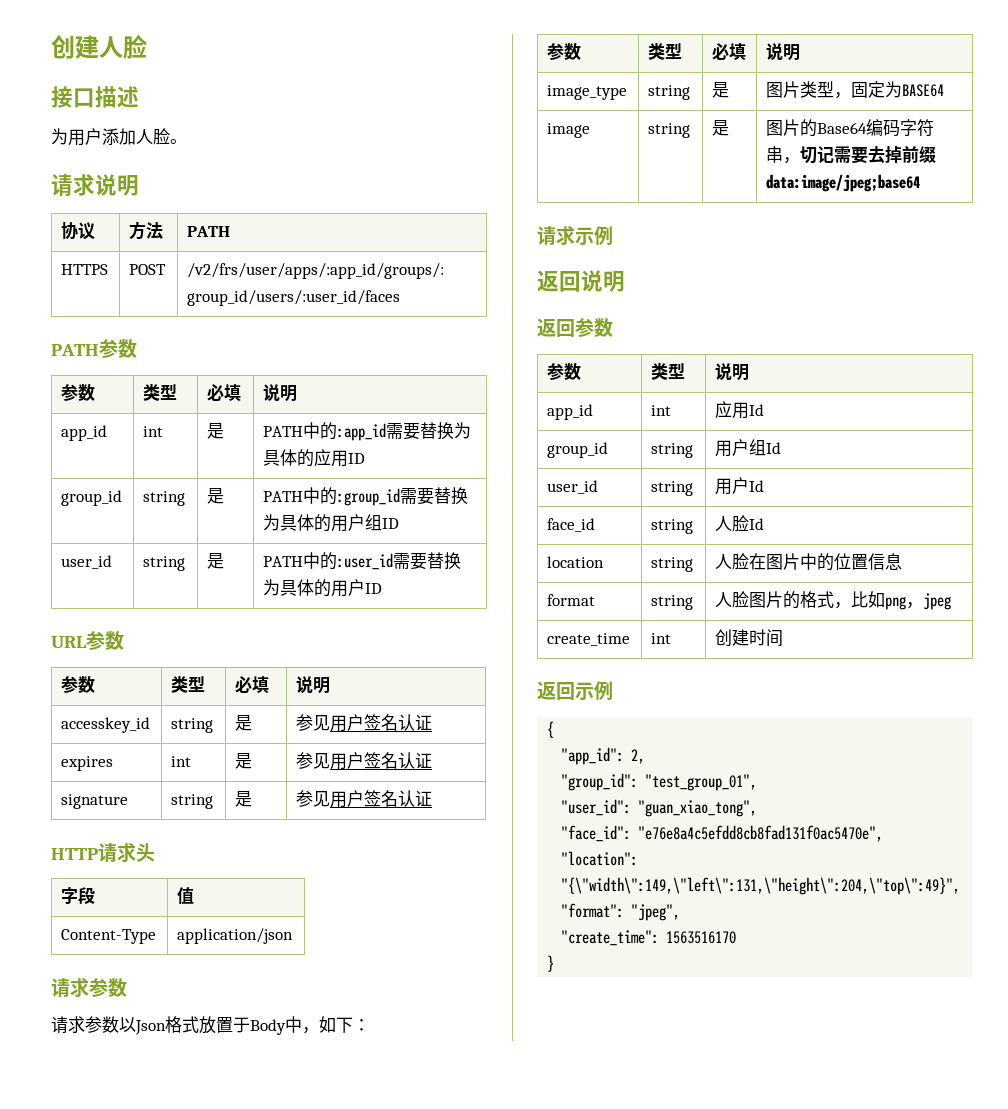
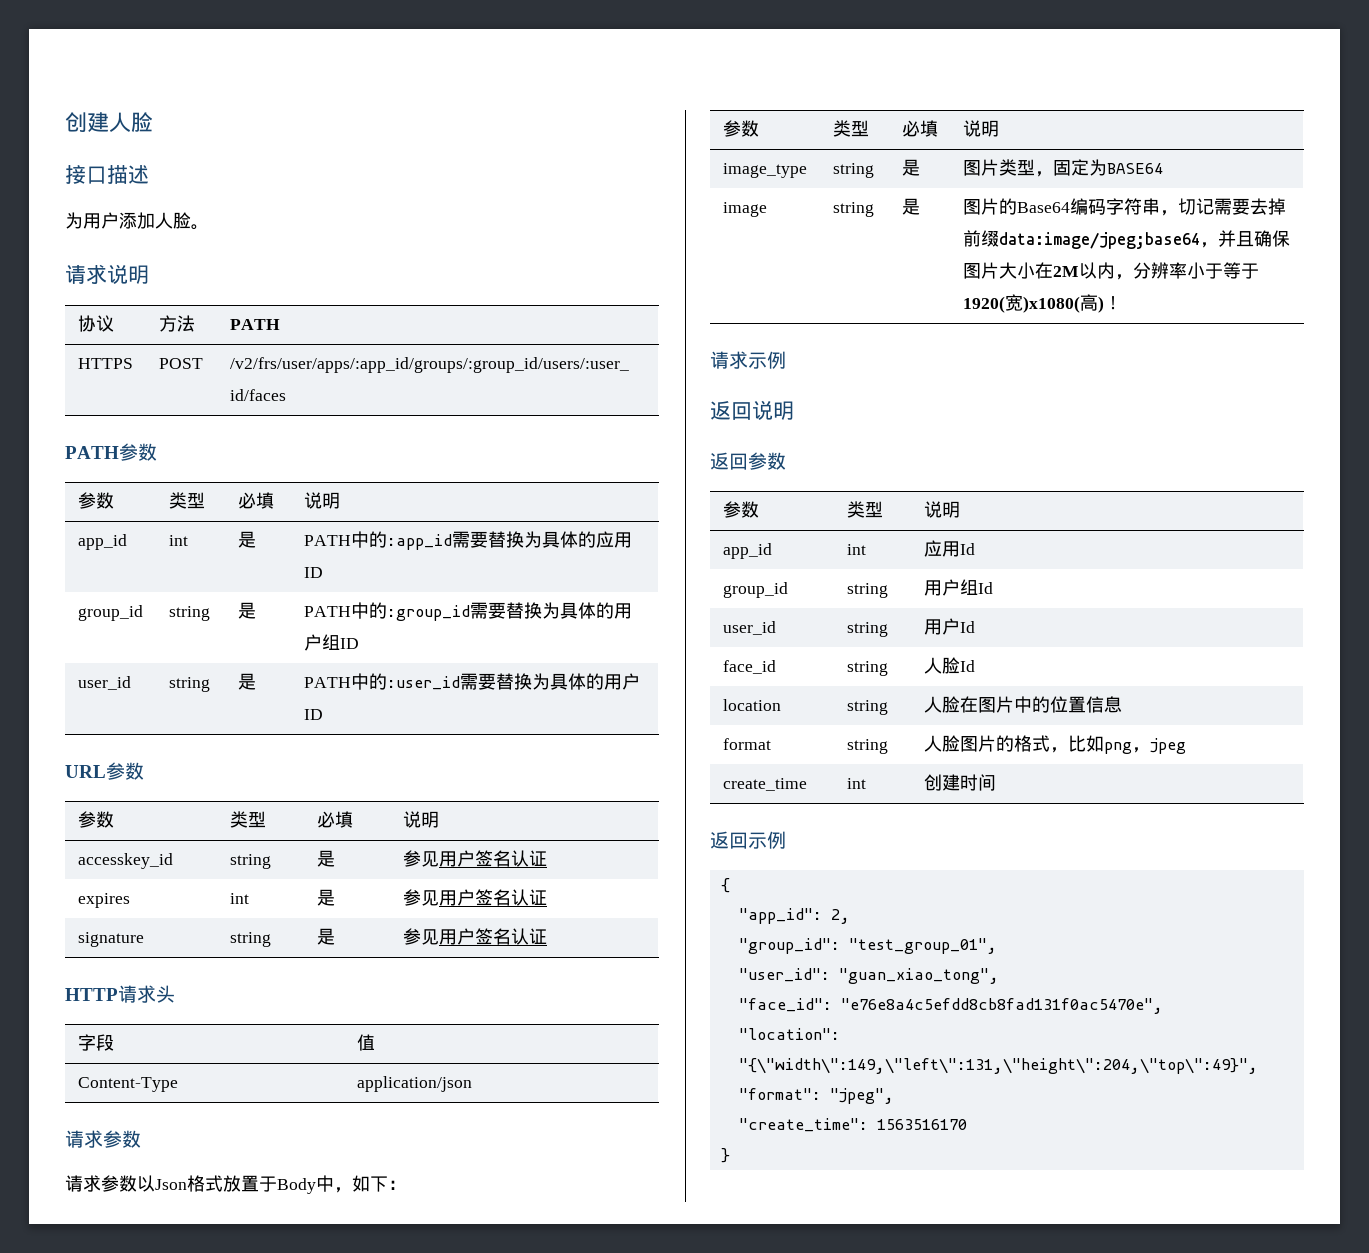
- image | string | 是 | 图片的Base64编码字符串，切记需要去掉前缀data:image/jpeg;base64
+ image | string | 是 | 图片的Base64编码字符串，切记需要去掉前缀data:image/jpeg;base64，并且确保图片大小在2M以内，分辨率小于等于1920(宽)x1080(高)！

